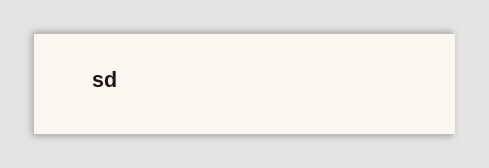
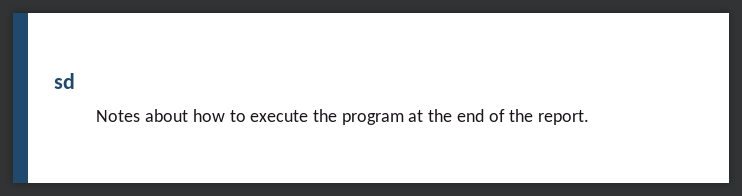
+ Notes about how to execute the program at the end of the report.

